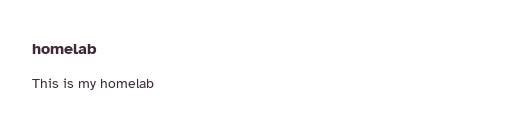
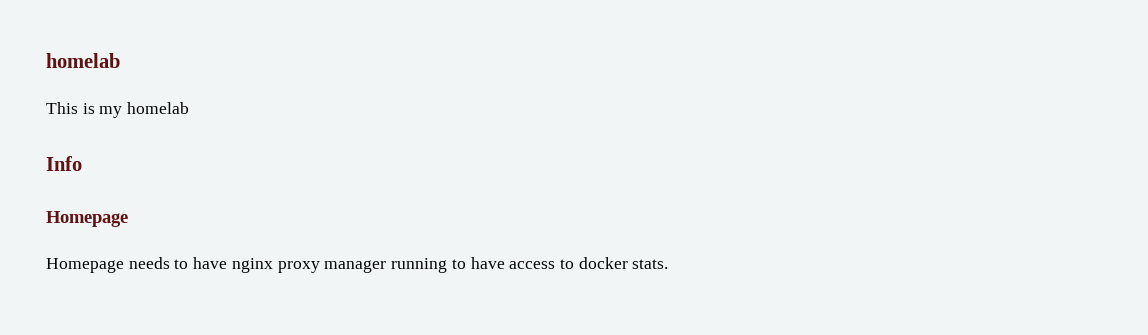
+ Info
+ Homepage
+ Homepage needs to have nginx proxy manager running to have access to docker stats.

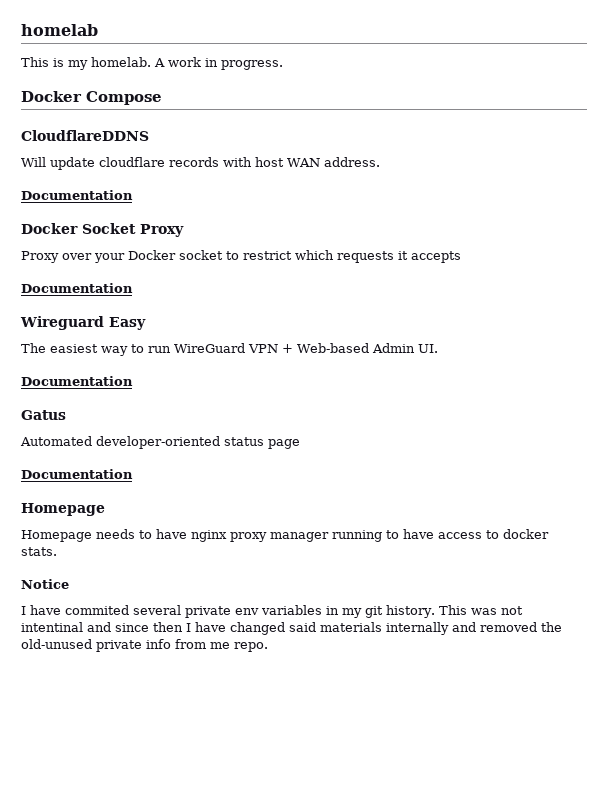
- This is my homelab
- Info
+ This is my homelab. A work in progress.
+ Docker Compose
+ CloudflareDDNS
+ Will update cloudflare records with host WAN address.
+ Documentation
+ Docker Socket Proxy
+ Proxy over your Docker socket to restrict which requests it accepts
+ Documentation
+ Wireguard Easy
+ The easiest way to run WireGuard VPN + Web-based Admin UI.
+ Documentation
+ Gatus
+ Automated developer-oriented status page
+ Documentation
+ Notice
+ I have commited several private env variables in my git history. This was not intentinal and since then I have changed said materials internally and removed the old-unused private info from me repo.

